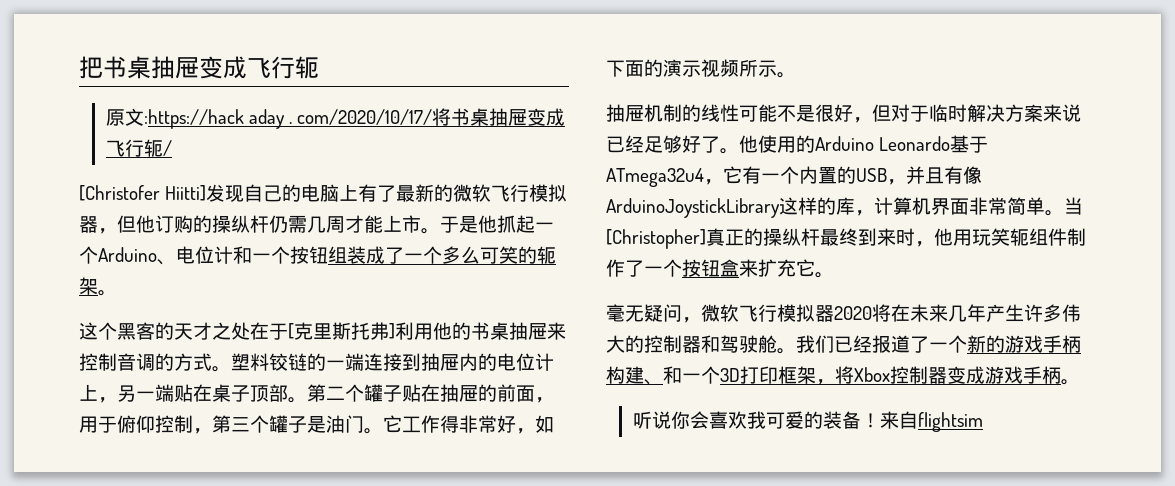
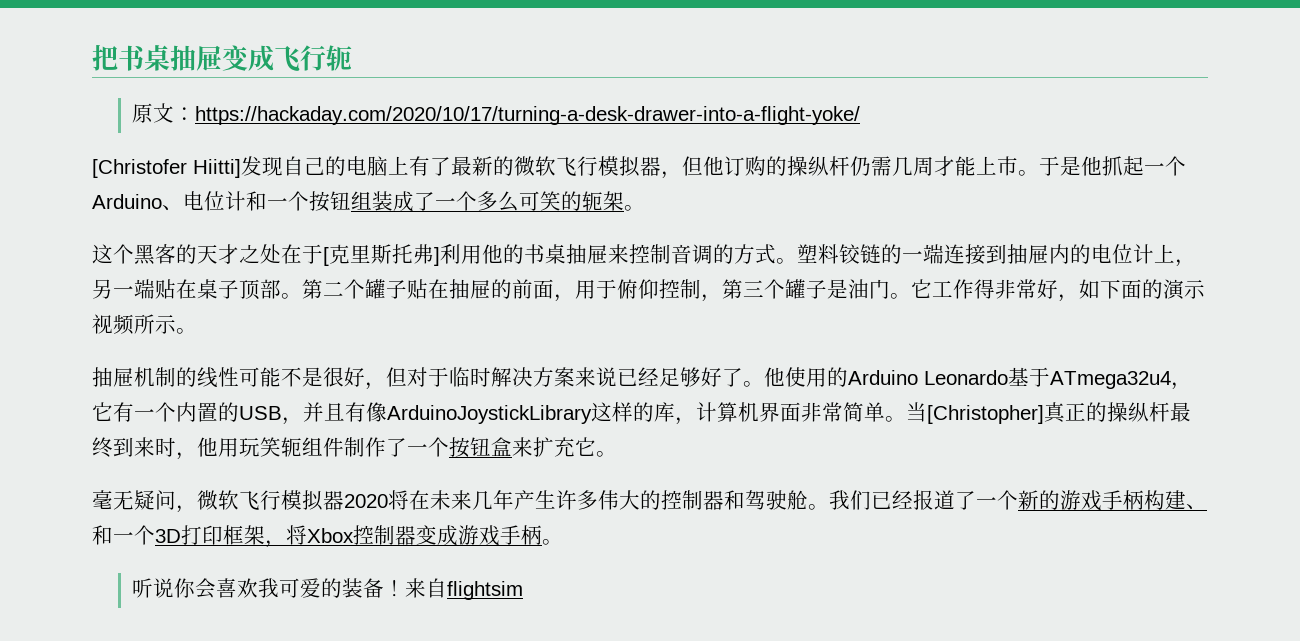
- 原文:https://hack aday . com/2020/10/17/将书桌抽屉变成飞行轭/
+ 原文：https://hackaday.com/2020/10/17/turning-a-desk-drawer-into-a-flight-yoke/

